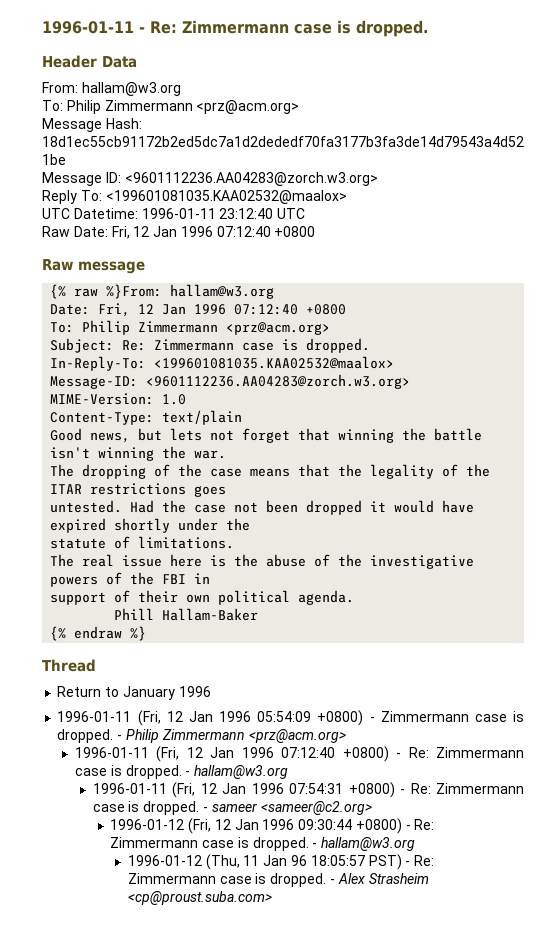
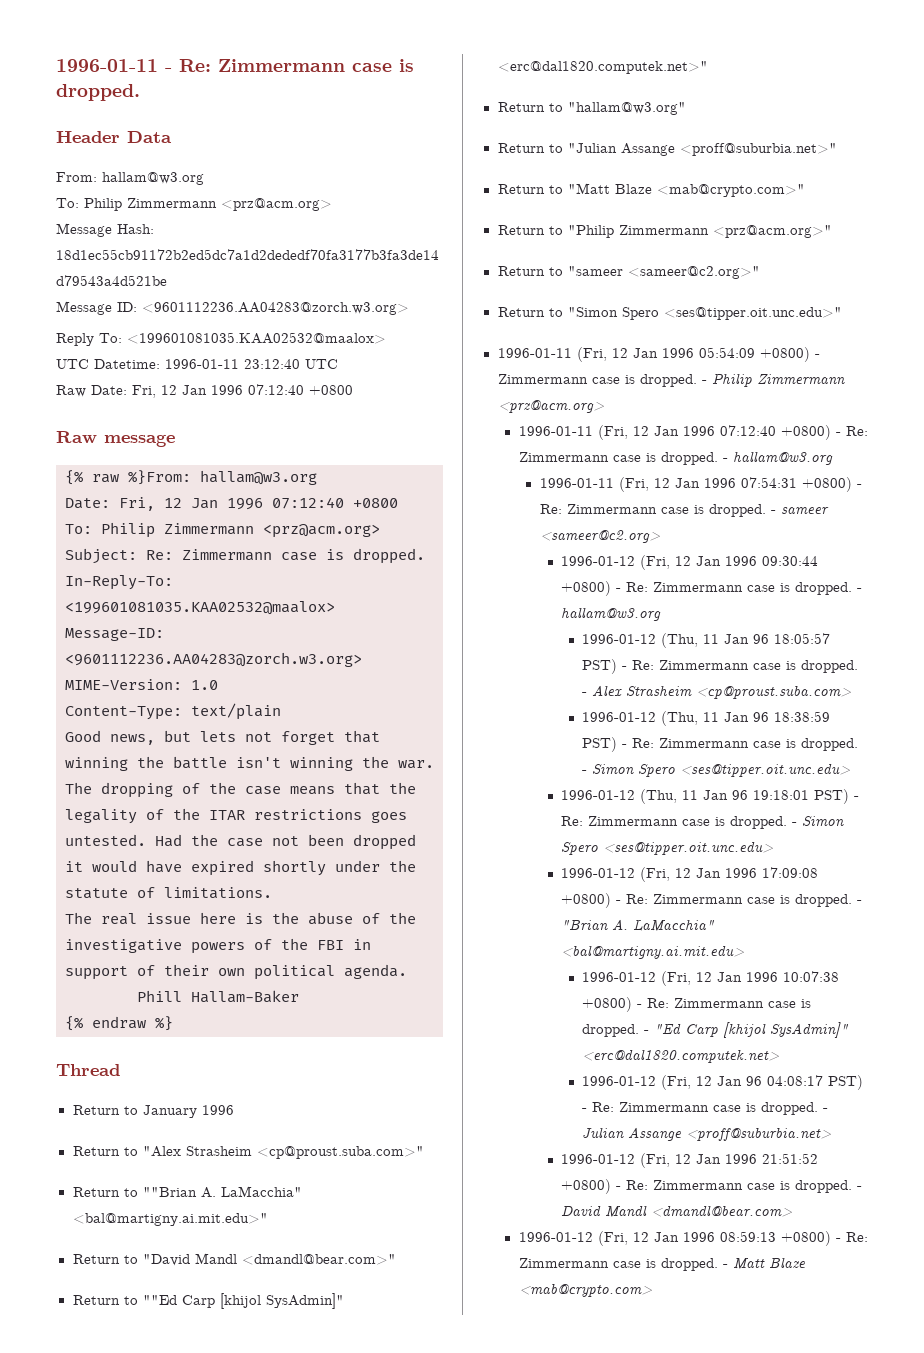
+ Return to "Alex Strasheim <cp@proust.suba.com>"
+ Return to ""Brian A. LaMacchia" <bal@martigny.ai.mit.edu>"
+ Return to "David Mandl <dmandl@bear.com>"
+ Return to ""Ed Carp [khijol SysAdmin]" <erc@dal1820.computek.net>"
+ Return to "hallam@w3.org"
+ Return to "Julian Assange <proff@suburbia.net>"
+ Return to "Matt Blaze <mab@crypto.com>"
+ Return to "Philip Zimmermann <prz@acm.org>"
+ Return to "sameer <sameer@c2.org>"
+ Return to "Simon Spero <ses@tipper.oit.unc.edu>"
+ 1996-01-12 (Thu, 11 Jan 96 18:38:59 PST) - Re: Zimmermann case is dropped. - Simon Spero <ses@tipper.oit.unc.edu>
+ 1996-01-12 (Thu, 11 Jan 96 19:18:01 PST) - Re: Zimmermann case is dropped. - Simon Spero <ses@tipper.oit.unc.edu>
+ 1996-01-12 (Fri, 12 Jan 1996 17:09:08 +0800) - Re: Zimmermann case is dropped. - "Brian A. LaMacchia" <bal@martigny.ai.mit.edu>
+ 1996-01-12 (Fri, 12 Jan 1996 10:07:38 +0800) - Re: Zimmermann case is dropped. - "Ed Carp [khijol SysAdmin]" <erc@dal1820.computek.net>
+ 1996-01-12 (Fri, 12 Jan 96 04:08:17 PST) - Re: Zimmermann case is dropped. - Julian Assange <proff@suburbia.net>
+ 1996-01-12 (Fri, 12 Jan 1996 21:51:52 +0800) - Re: Zimmermann case is dropped. - David Mandl <dmandl@bear.com>
+ 1996-01-12 (Fri, 12 Jan 1996 08:59:13 +0800) - Re: Zimmermann case is dropped. - Matt Blaze <mab@crypto.com>

